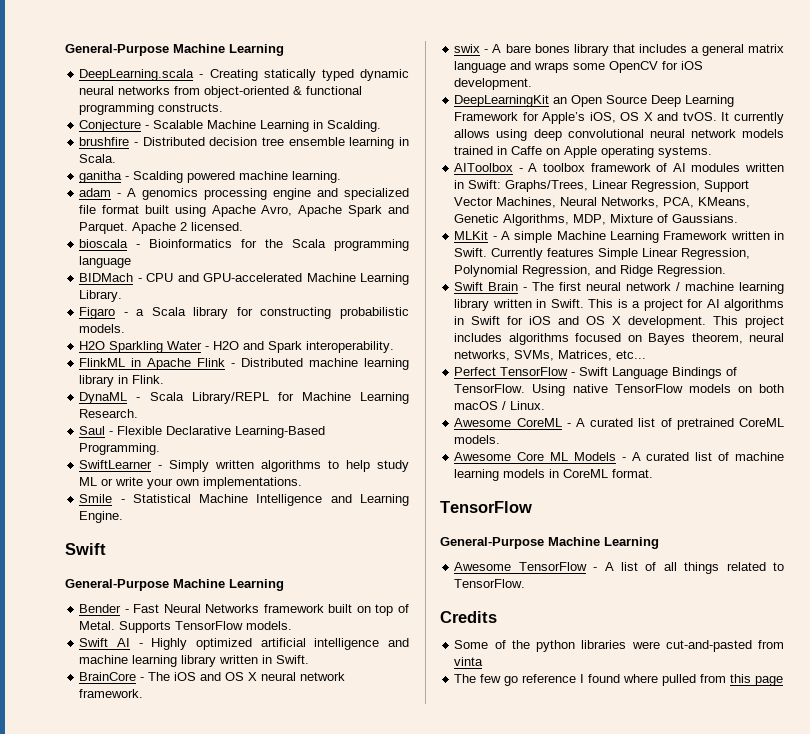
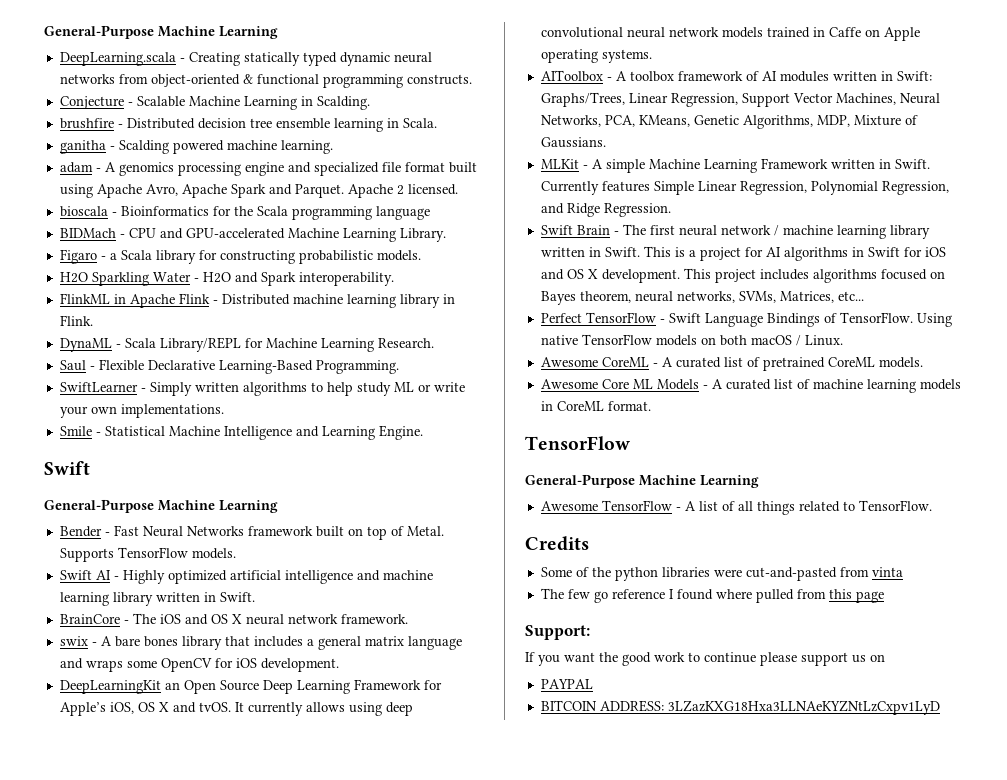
+ Support:
+ If you want the good work to continue please support us on
+ PAYPAL
+ BITCOIN ADDRESS: 3LZazKXG18Hxa3LLNAeKYZNtLzCxpv1LyD

